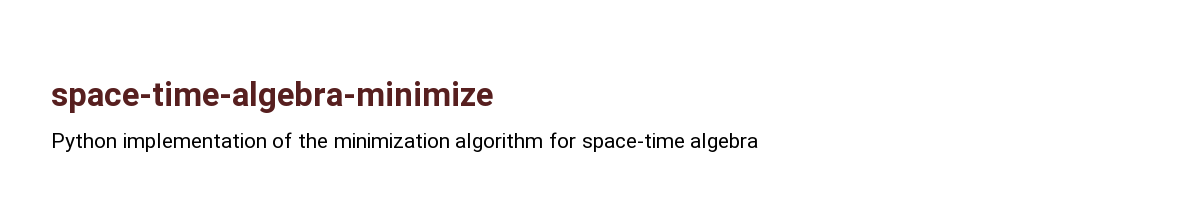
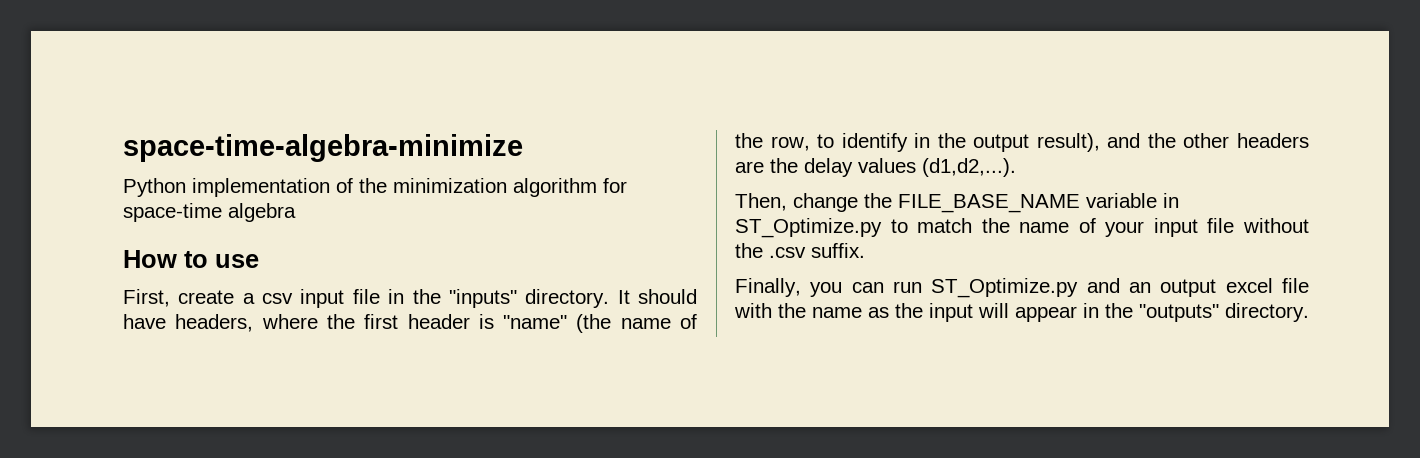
+ How to use
+ First, create a csv input file in the "inputs" directory. It should have headers, where the first header is "name" (the name of the row, to identify in the output result), and the other headers are the delay values (d1,d2,...).
+ Then, change the FILE_BASE_NAME variable in ST_Optimize.py to match the name of your input file without the .csv suffix.
+ Finally, you can run ST_Optimize.py and an output excel file with the name as the input will appear in the "outputs" directory.

